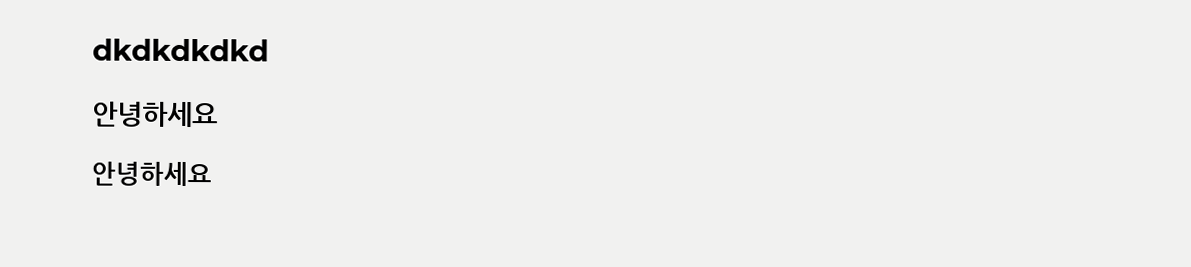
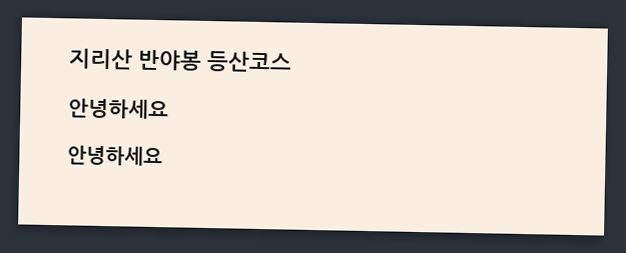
- dkdkdkdkd
+ 지리산 반야봉 등산코스

